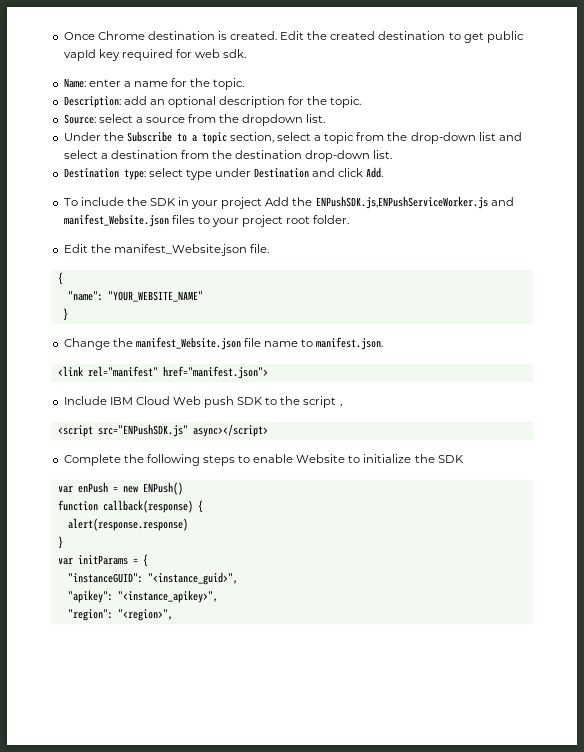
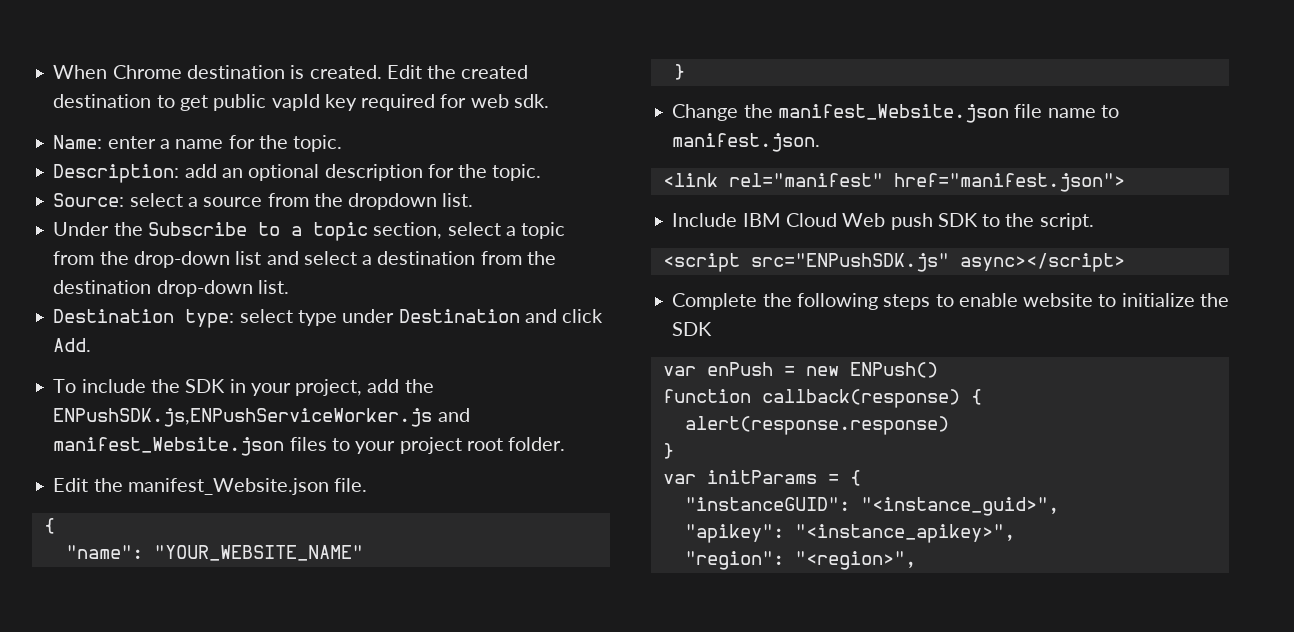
- Once Chrome destination is created.
+ When Chrome destination is created.
- To include the SDK in your project Add the ENPushSDK.js,ENPushServiceWorker.js and manifest_Website.json files to your project root folder.
+ To include the SDK in your project, add the ENPushSDK.js,ENPushServiceWorker.js and manifest_Website.json files to your project root folder.
- Include IBM Cloud Web push SDK to the script ,
+ Include IBM Cloud Web push SDK to the script.
- Complete the following steps to enable Website to initialize the SDK
+ Complete the following steps to enable website to initialize the SDK

